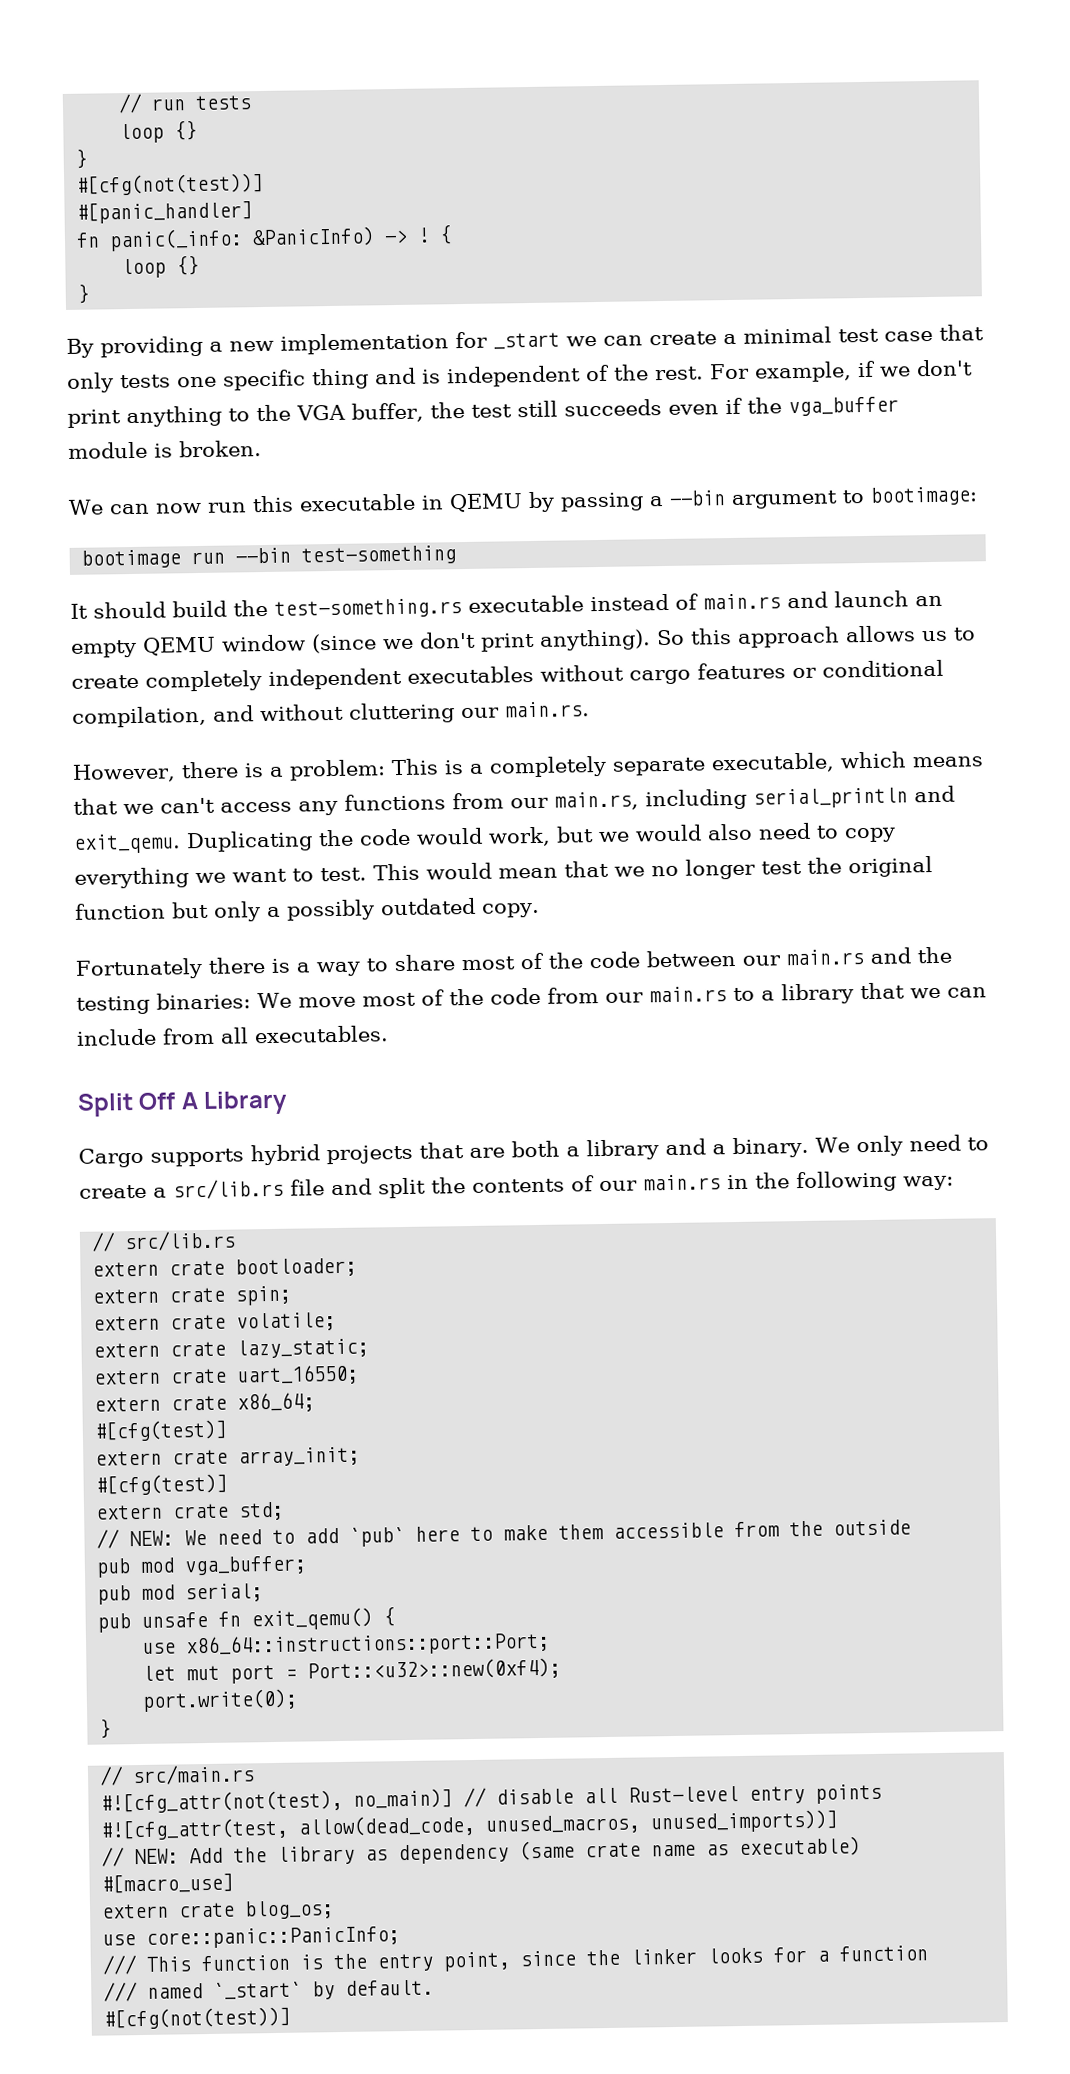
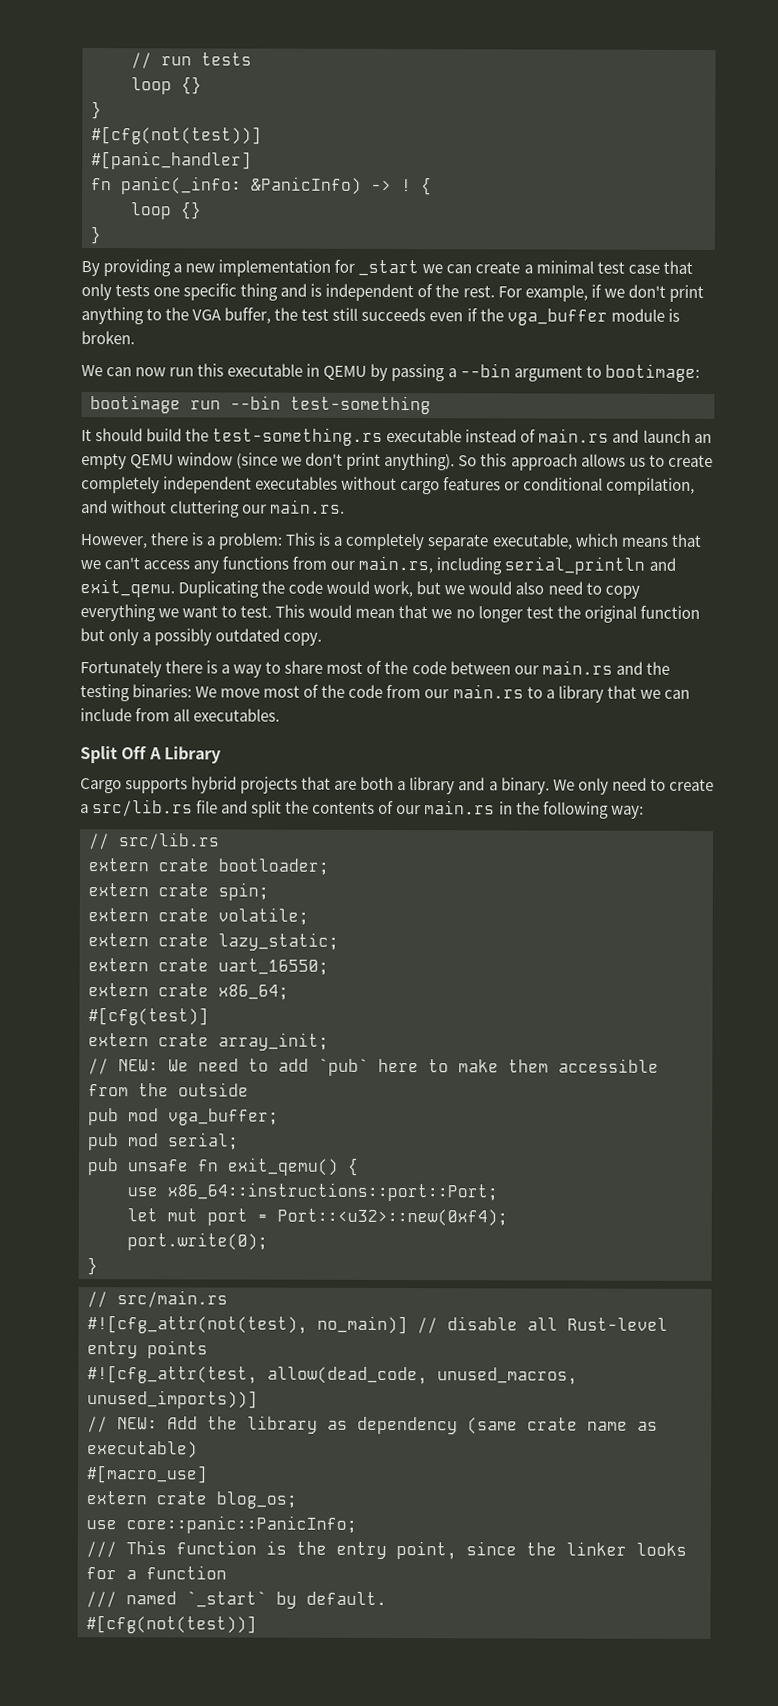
  extern crate array_init;
- #[cfg(test)]
- extern crate std;

